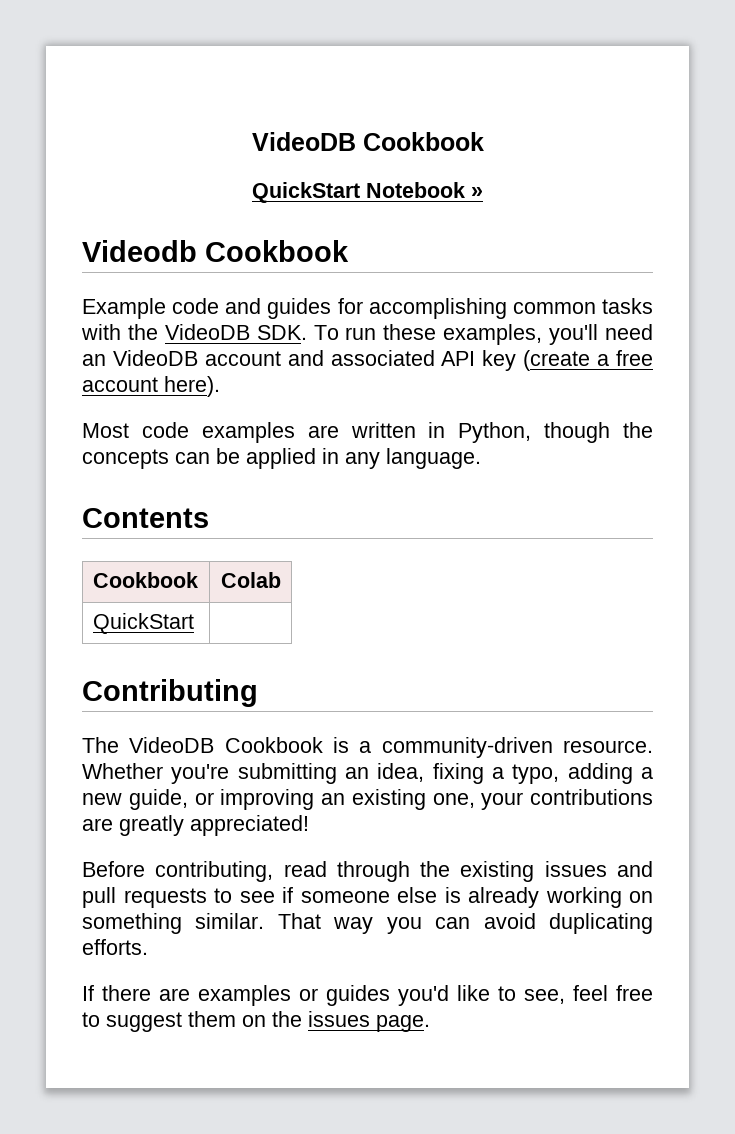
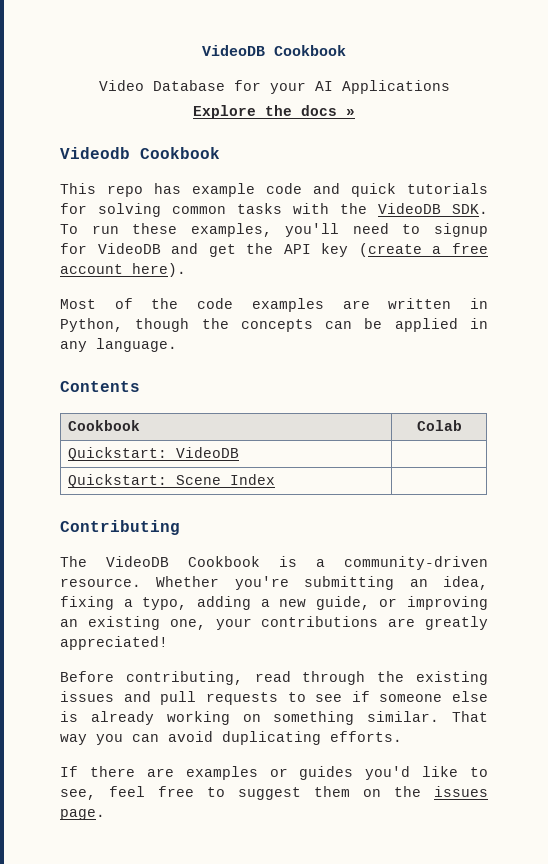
- QuickStart Notebook »
+ Video Database for your AI Applications
+ Explore the docs »
  Videodb Cookbook
- Example code and guides for accomplishing common tasks with the VideoDB SDK. To run these examples, you'll need an VideoDB account and associated API key (create a free account here).
+ This repo has example code and quick tutorials for solving common tasks with the VideoDB SDK. To run these examples, you'll need to signup for VideoDB and get the API key (create a free account here).
- Most code examples are written in Python, though the concepts can be applied in any language.
+ Most of the code examples are written in Python, though the concepts can be applied in any language.
- QuickStart |
+ Quickstart: VideoDB |
+ Quickstart: Scene Index |

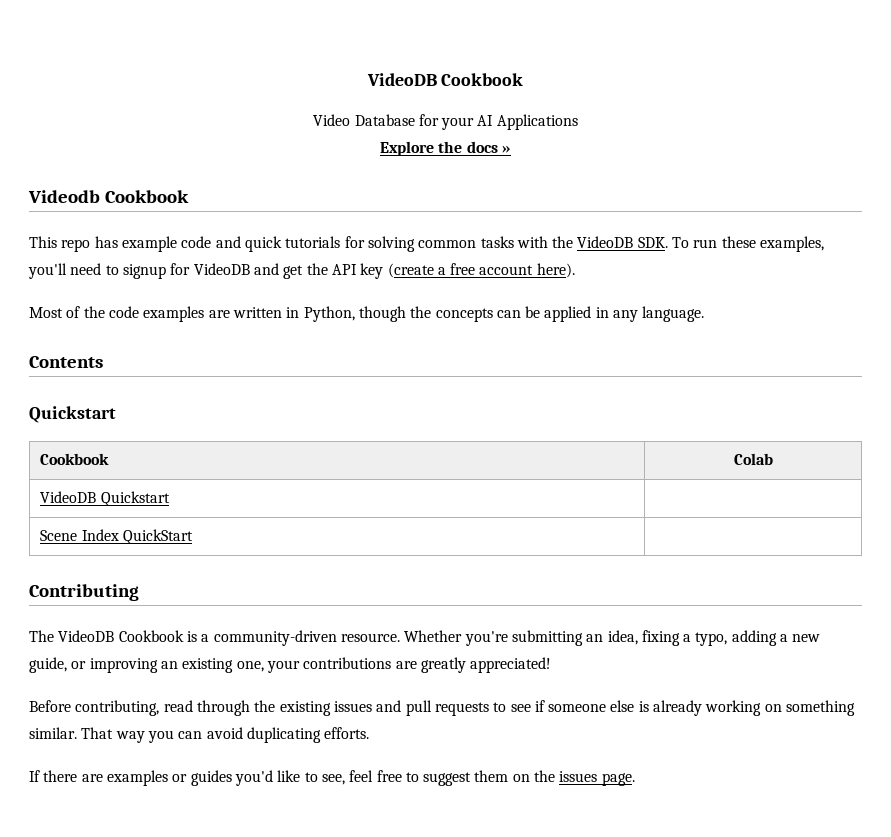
  Contents
+ Quickstart
- Quickstart: VideoDB |
- Quickstart: Scene Index |
+ VideoDB Quickstart |
+ Scene Index QuickStart |

